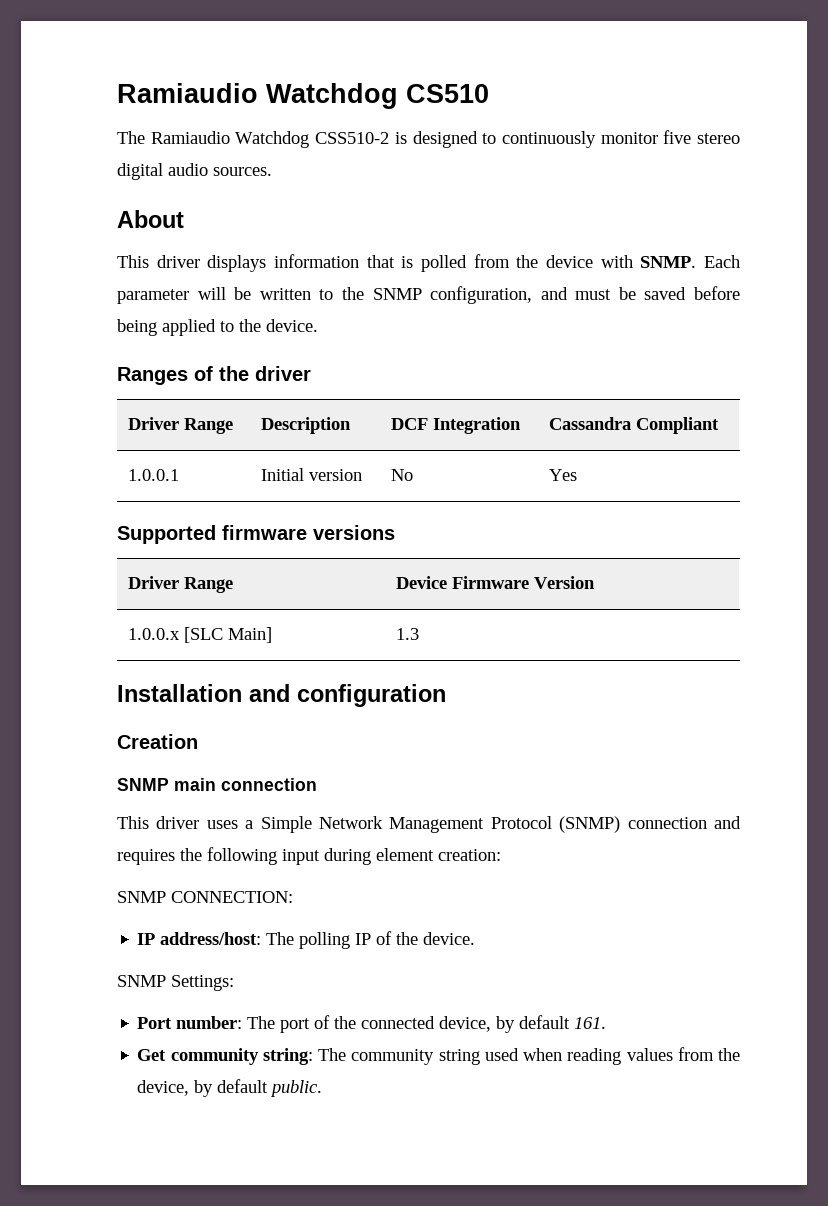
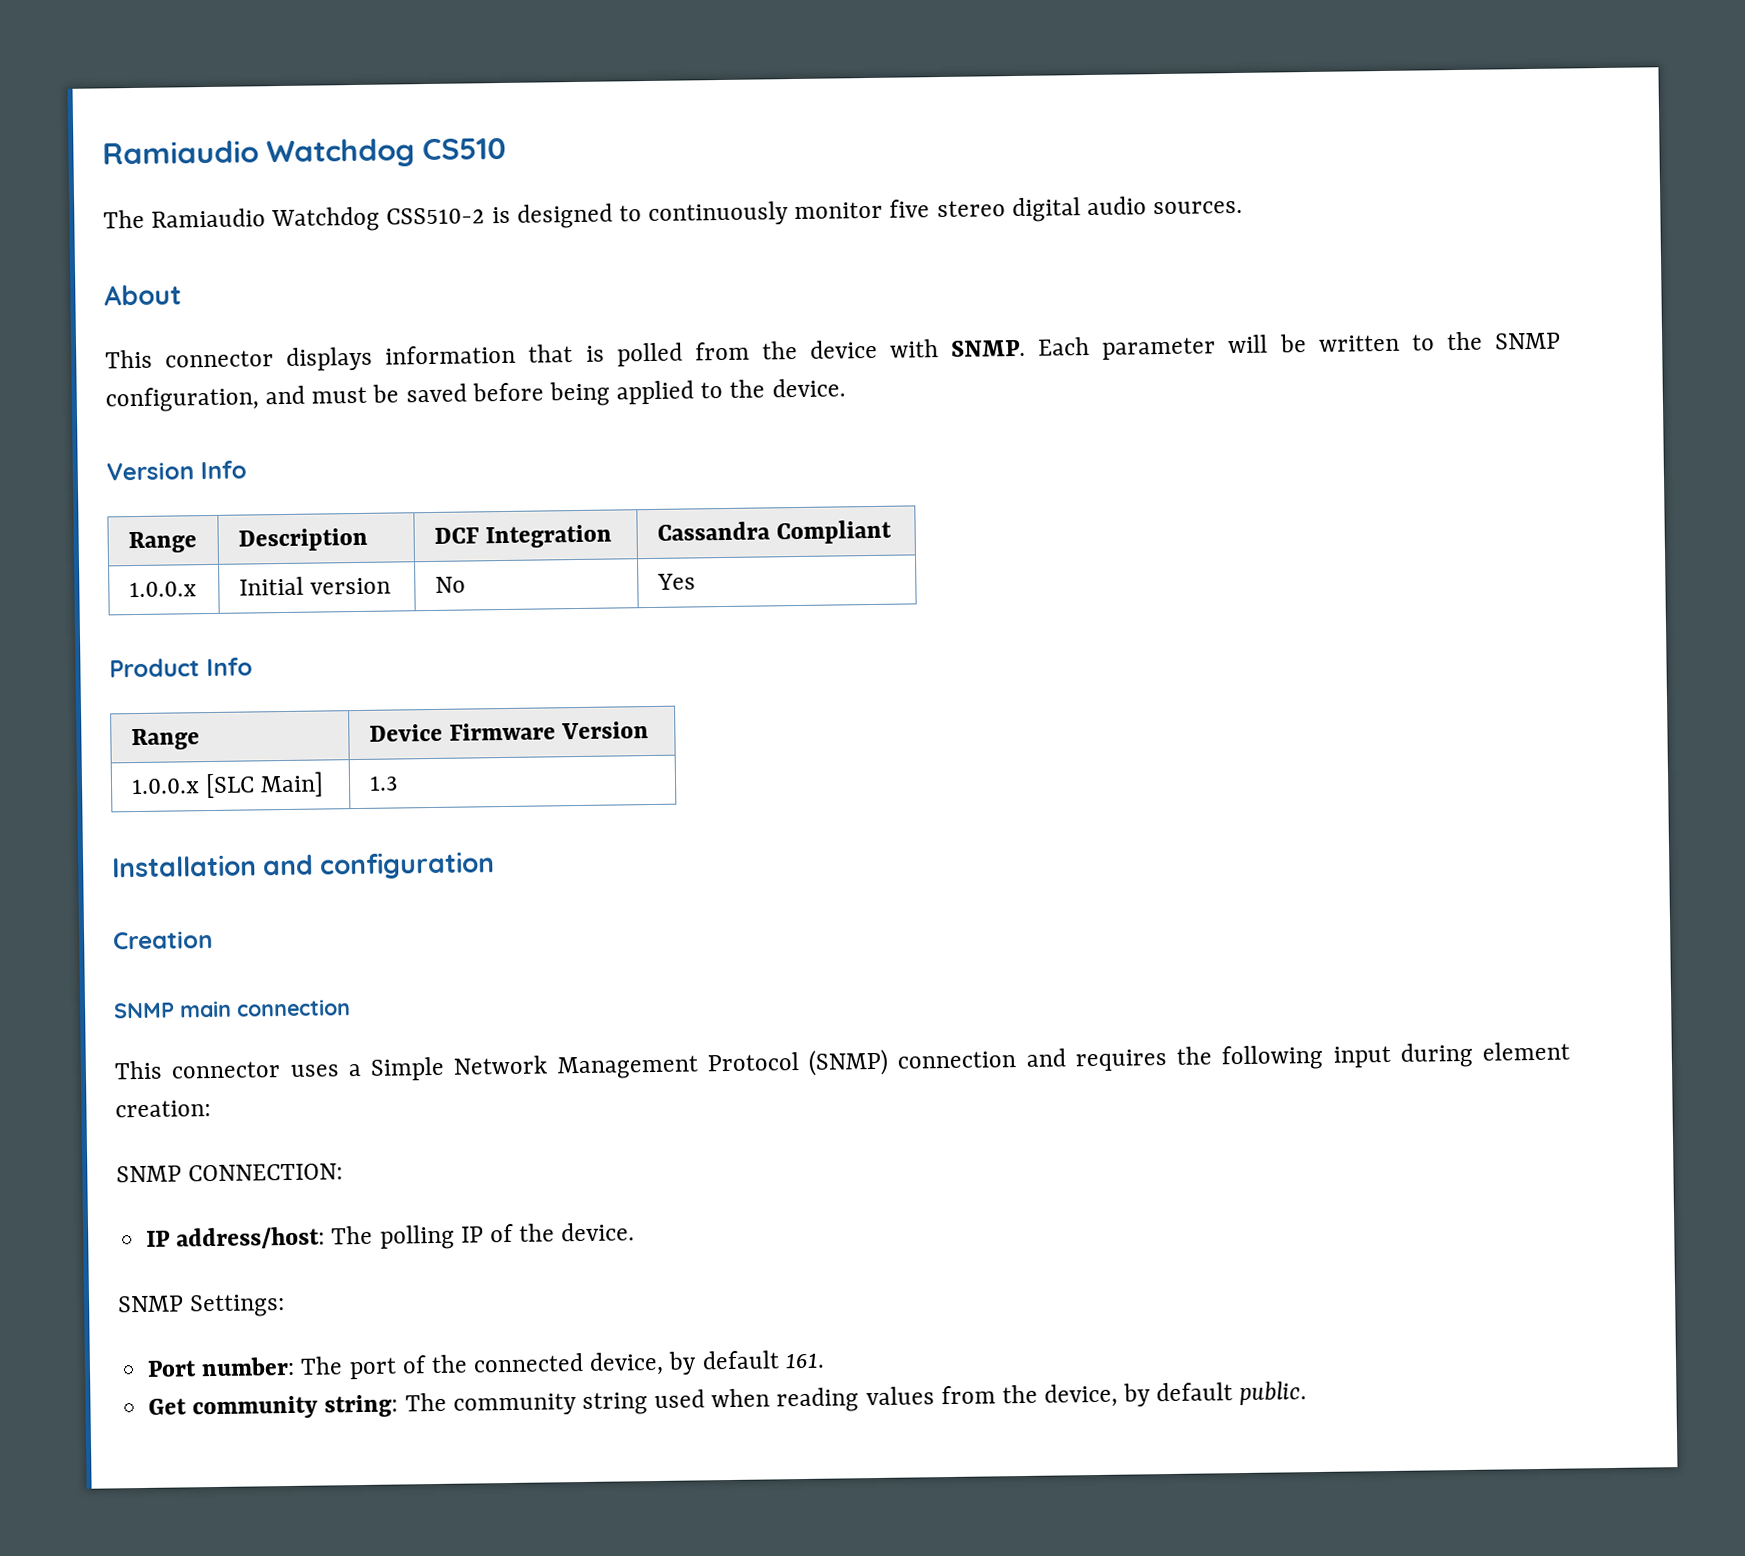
- This driver displays information that is polled from the device with SNMP.
+ This connector displays information that is polled from the device with SNMP.
- Ranges of the driver
- Driver Range | Description | DCF Integration | Cassandra Compliant
+ Version Info
+ Range | Description | DCF Integration | Cassandra Compliant
- 1.0.0.1 | Initial version | No | Yes
+ 1.0.0.x | Initial version | No | Yes
- Supported firmware versions
- Driver Range | Device Firmware Version
+ Product Info
+ Range | Device Firmware Version
- This driver uses a Simple Network Management Protocol (SNMP) connection and requires the following input during element creation:
+ This connector uses a Simple Network Management Protocol (SNMP) connection and requires the following input during element creation:

